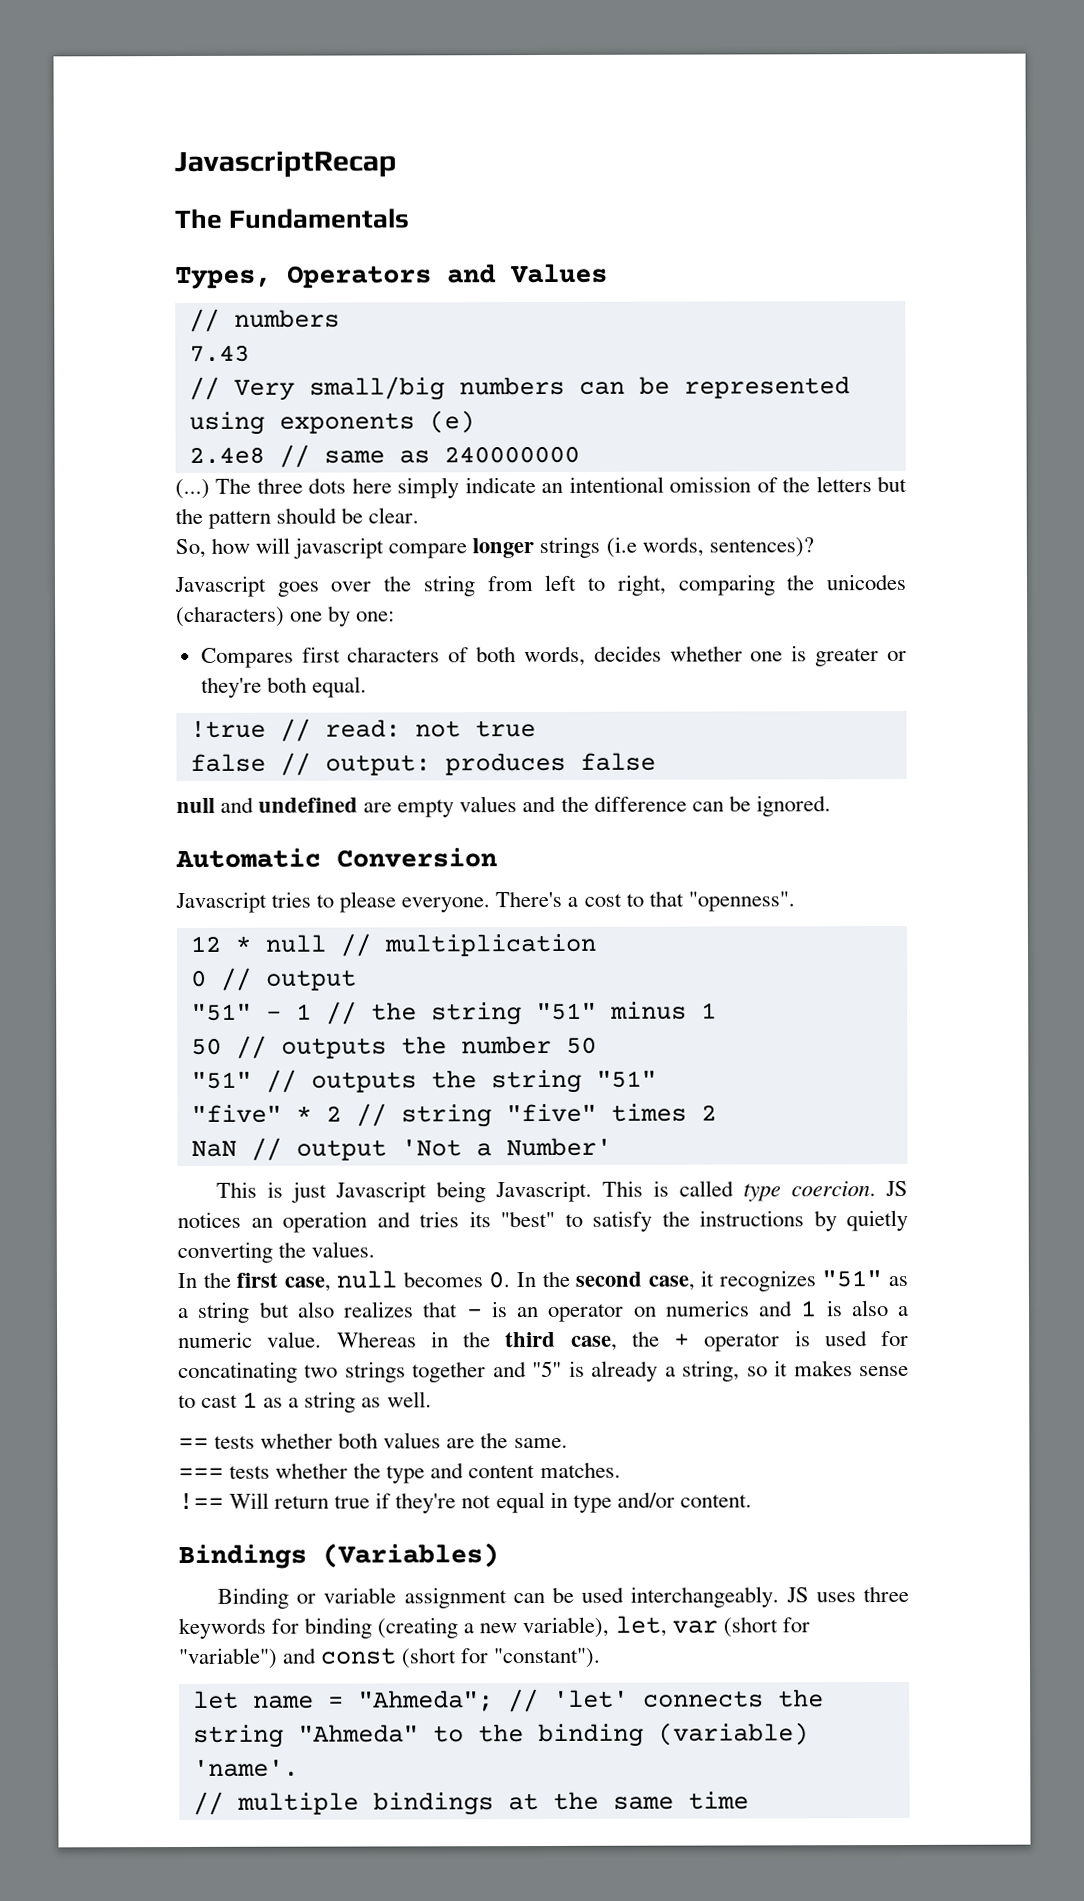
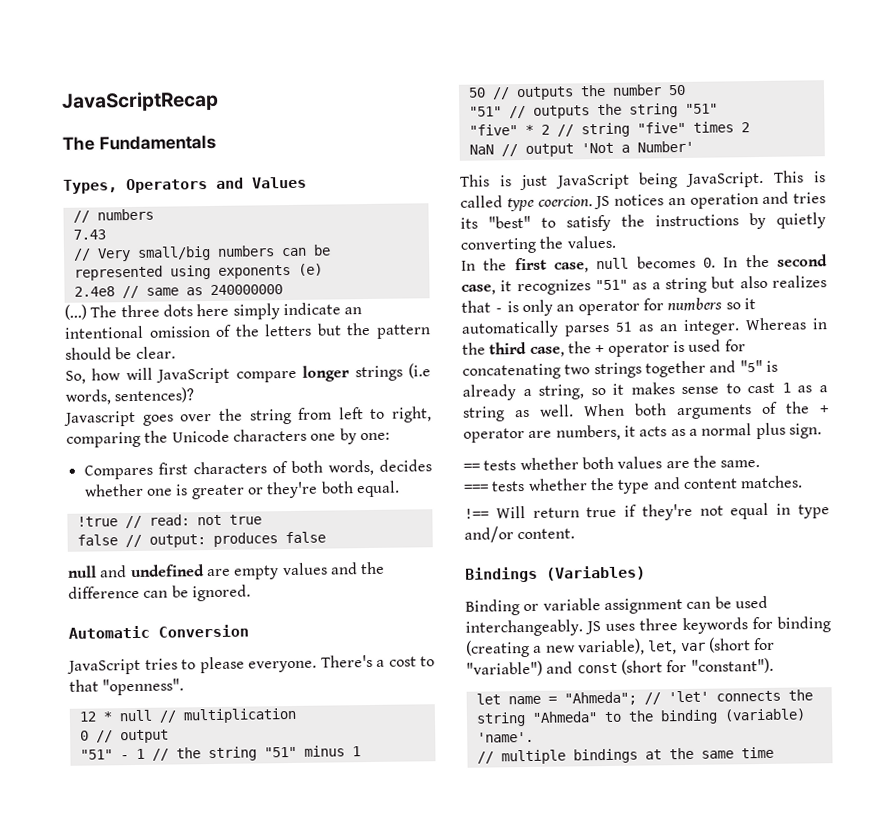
- JavascriptRecap
+ JavaScriptRecap
- So, how will javascript compare longer strings (i.e words, sentences)?
+ So, how will JavaScript compare longer strings (i.e words, sentences)?
- Javascript goes over the string from left to right, comparing the unicodes (characters) one by one:
+ Javascript goes over the string from left to right, comparing the Unicode characters one by one:
- Javascript tries to please everyone.
+ JavaScript tries to please everyone.
- This is just Javascript being Javascript.
+ This is just JavaScript being JavaScript.
- In the first case, null becomes 0. In the second case, it recognizes "51" as a string but also realizes that - is an operator on numerics and 1 is also a numeric value.
+ In the first case, null becomes 0. In the second case, it recognizes "51" as a string but also realizes that - is only an operator for numbers so it automatically parses 51 as an integer.
- Whereas in the third case, the + operator is used for concatinating two strings together and "5" is already a string, so it makes sense to cast 1 as a string as well.
+ Whereas in the third case, the + operator is used for concatenating two strings together and "5" is already a string, so it makes sense to cast 1 as a string as well. When both arguments of the + operator are numbers, it acts as a normal plus sign.

